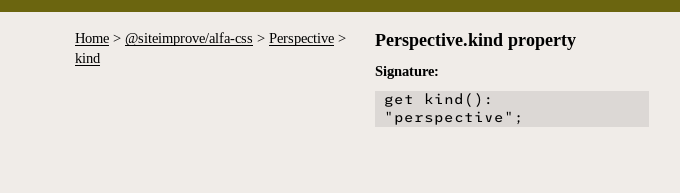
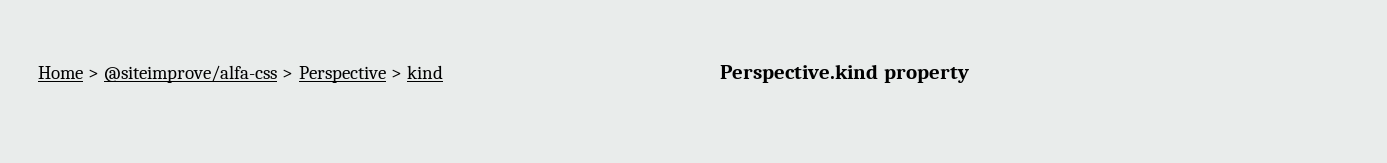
- Signature:
- get kind(): "perspective";

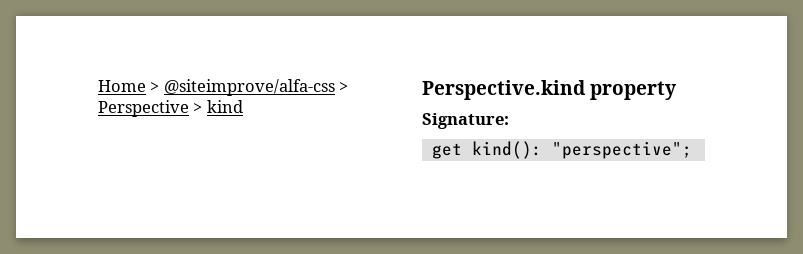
+ Signature:
+ get kind(): "perspective";

